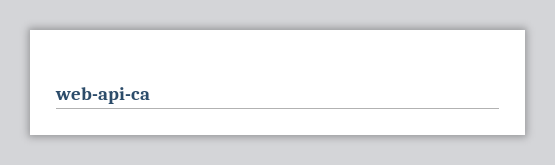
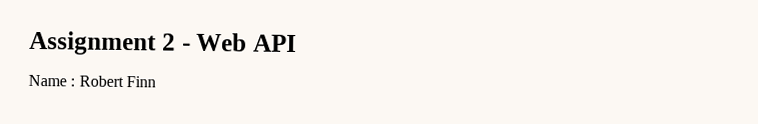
- web-api-ca
+ Assignment 2 - Web API
+ Name : Robert Finn

